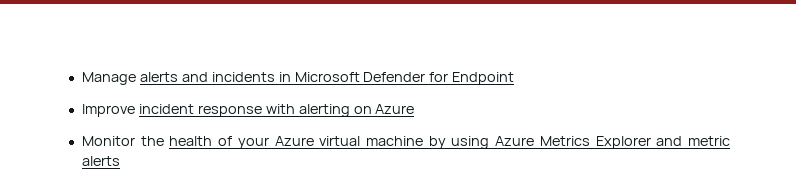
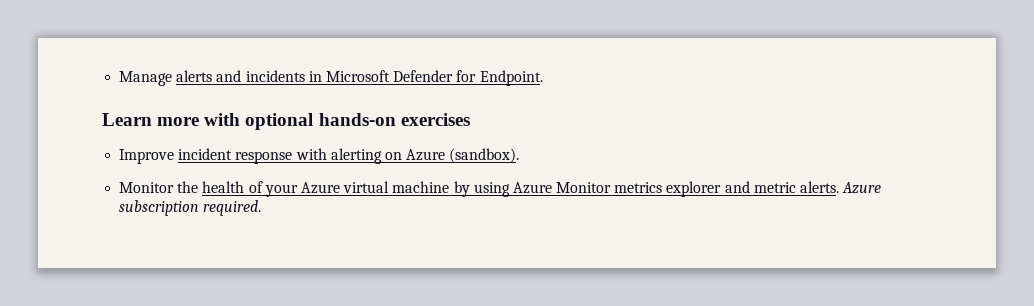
- Manage alerts and incidents in Microsoft Defender for Endpoint
+ Manage alerts and incidents in Microsoft Defender for Endpoint.
+ Learn more with optional hands-on exercises
- Improve incident response with alerting on Azure
+ Improve incident response with alerting on Azure (sandbox).
- Monitor the health of your Azure virtual machine by using Azure Metrics Explorer and metric alerts
+ Monitor the health of your Azure virtual machine by using Azure Monitor metrics explorer and metric alerts. Azure subscription required.

